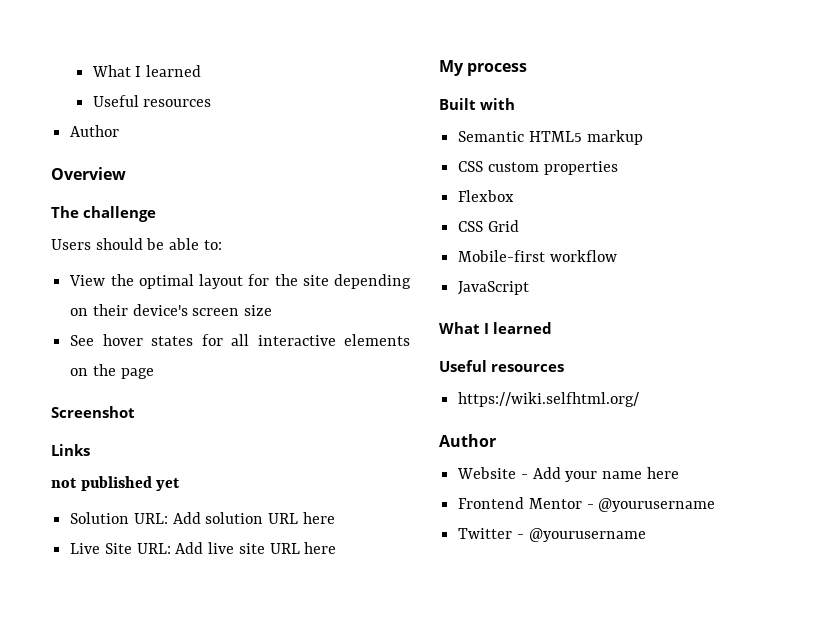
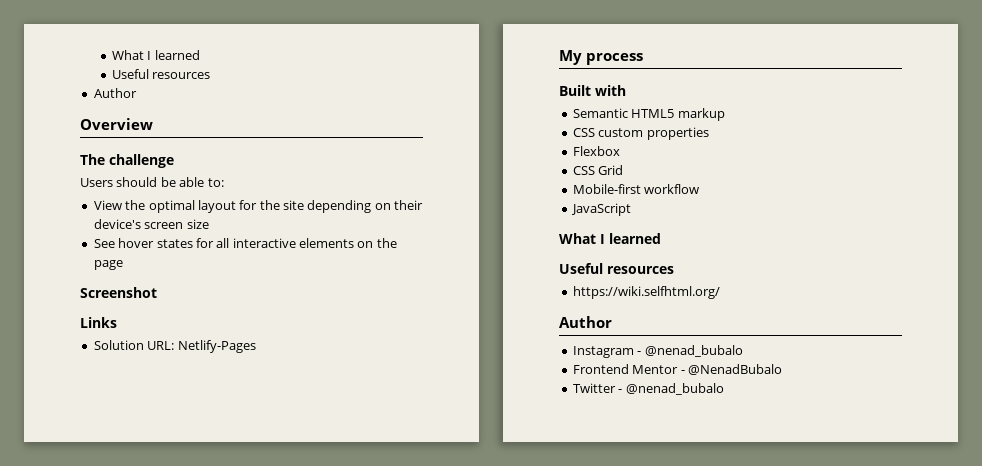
- not published yet
- Solution URL: Add solution URL here
- Live Site URL: Add live site URL here
+ Solution URL: Netlify-Pages
- Website - Add your name here
+ Instagram - @nenad_bubalo
- Frontend Mentor - @yourusername
+ Frontend Mentor - @NenadBubalo
- Twitter - @yourusername
+ Twitter - @nenad_bubalo

